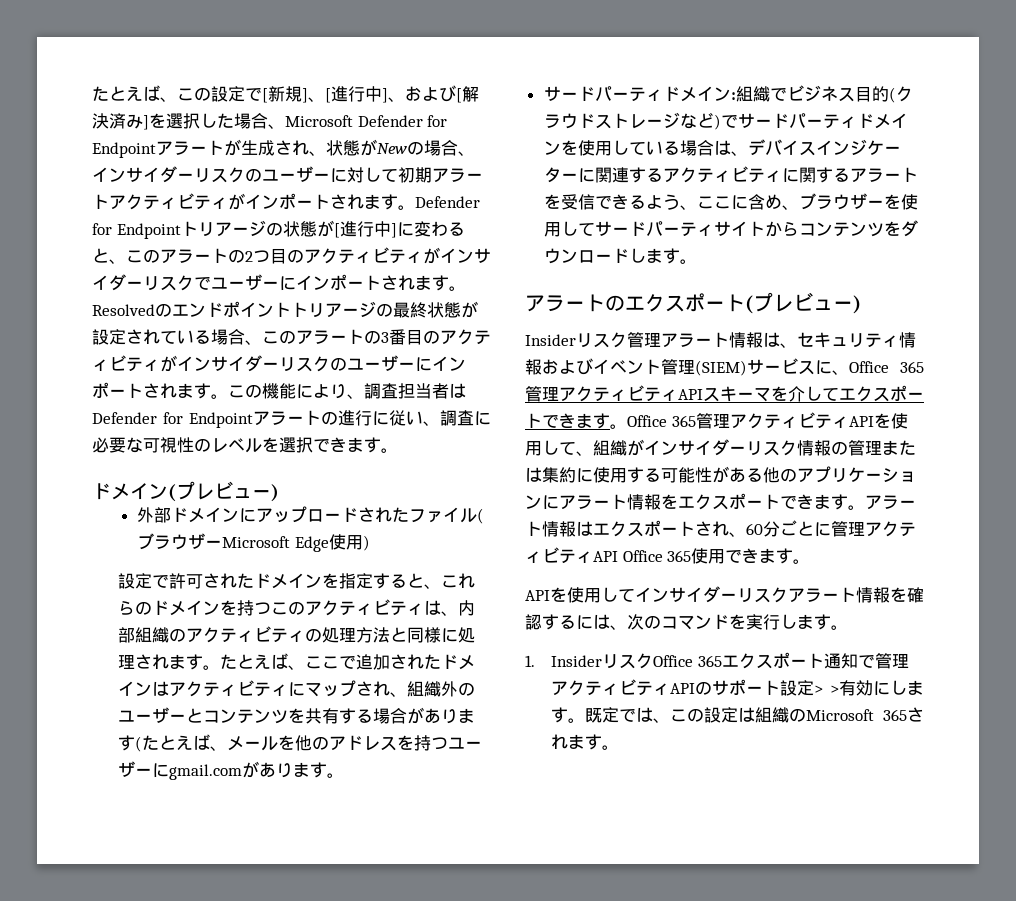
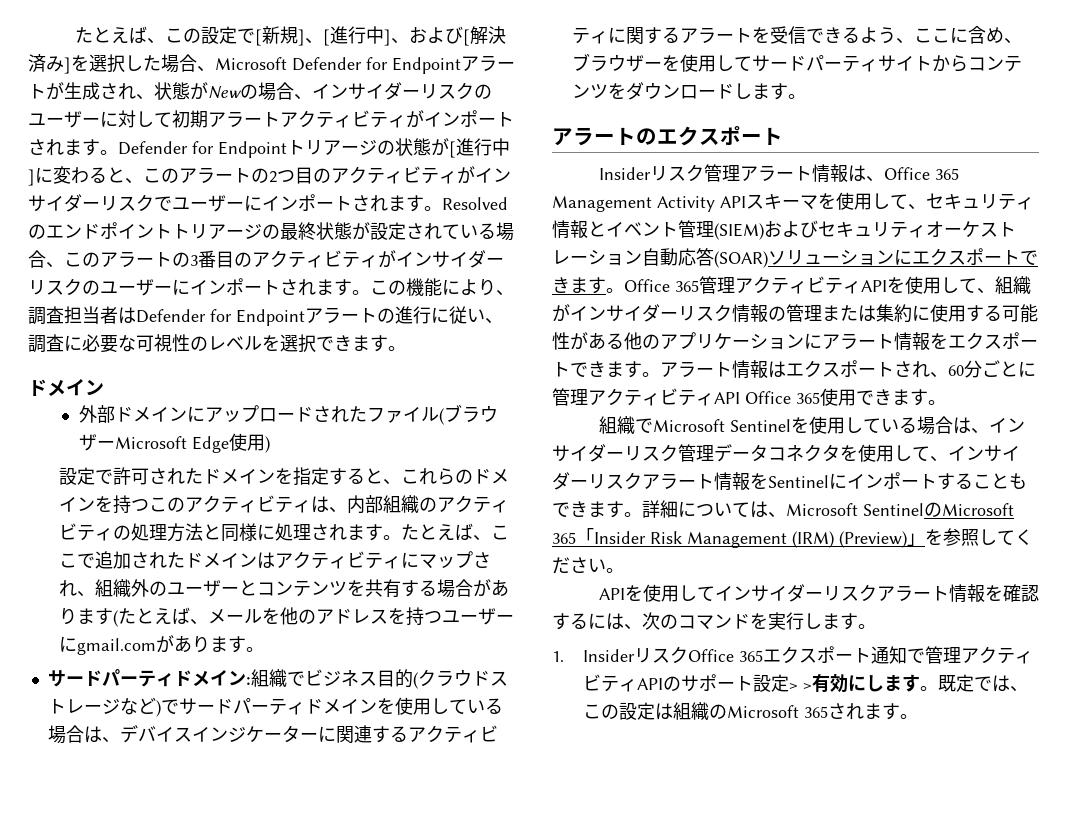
  この機能により、調査担当者はDefender for Endpointアラートの進行に従い、調査に必要な可視性のレベルを選択できます。
- ドメイン(プレビュー)
+ ドメイン
- アラートのエクスポート(プレビュー)
+ アラートのエクスポート
- Insiderリスク管理アラート情報は、セキュリティ情報およびイベント管理(SIEM)サービスに、Office 365管理アクティビティAPIスキーマを介してエクスポートできます。
+ Insiderリスク管理アラート情報は、Office 365 Management Activity APIスキーマを使用して、セキュリティ情報とイベント管理(SIEM)およびセキュリティオーケストレーション自動応答(SOAR)ソリューションにエクスポートできます。
+ 組織でMicrosoft Sentinelを使用している場合は、インサイダーリスク管理データコネクタを使用して、インサイダーリスクアラート情報をSentinelにインポートすることもできます。詳細については、Microsoft SentinelのMicrosoft 365「Insider Risk Management (IRM) (Preview)」を参照してください。

